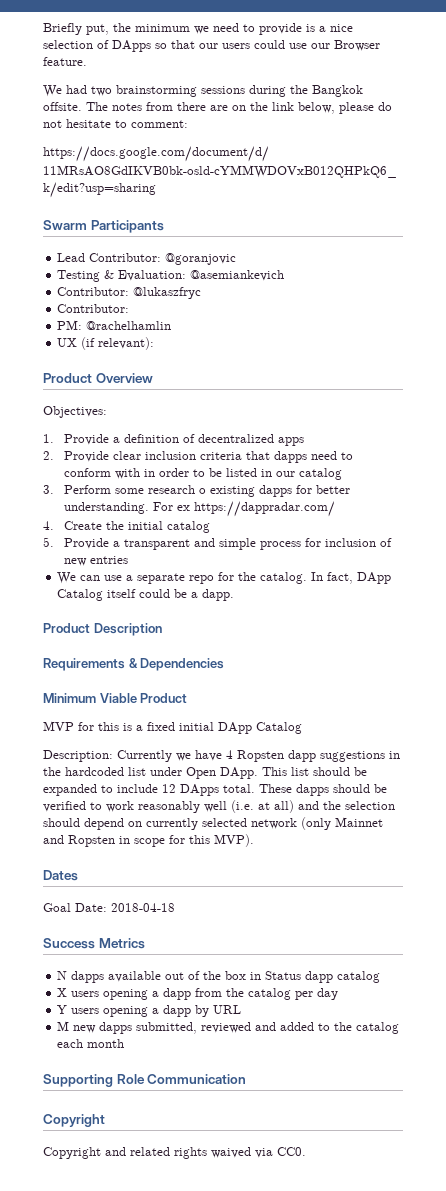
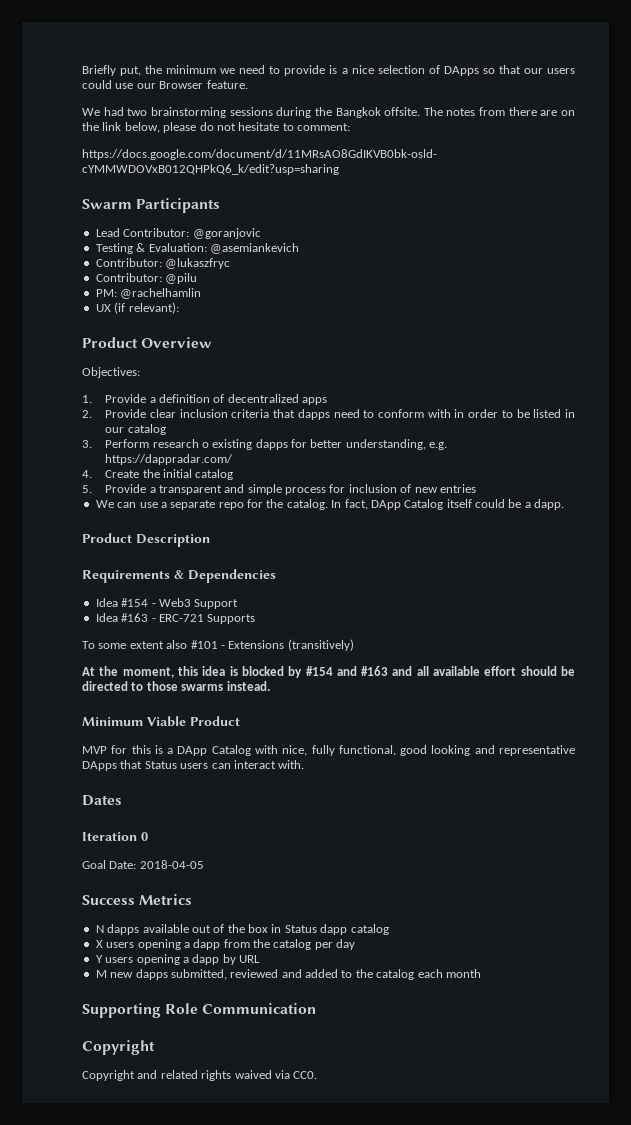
  Contributor: @lukaszfryc
- Contributor:
+ Contributor: @pilu
- 3. Perform some research o existing dapps for better understanding. For ex https://dappradar.com/
+ 3. Perform research o existing dapps for better understanding, e.g. https://dappradar.com/
+ Idea #154 - Web3 Support
+ Idea #163 - ERC-721 Supports
+ To some extent also #101 - Extensions (transitively)
+ At the moment, this idea is blocked by #154 and #163 and all available effort should be directed to those swarms instead.
- MVP for this is a fixed initial DApp Catalog
- Description: Currently we have 4 Ropsten dapp suggestions in the hardcoded list under Open DApp. This list should be expanded to include 12 DApps total. These dapps should be verified to work reasonably well (i.e. at all) and the selection should depend on currently selected network (only Mainnet and Ropsten in scope for this MVP).
+ MVP for this is a DApp Catalog with nice, fully functional, good looking and representative DApps that Status users can interact with.
+ Iteration 0
- Goal Date: 2018-04-18
+ Goal Date: 2018-04-05

